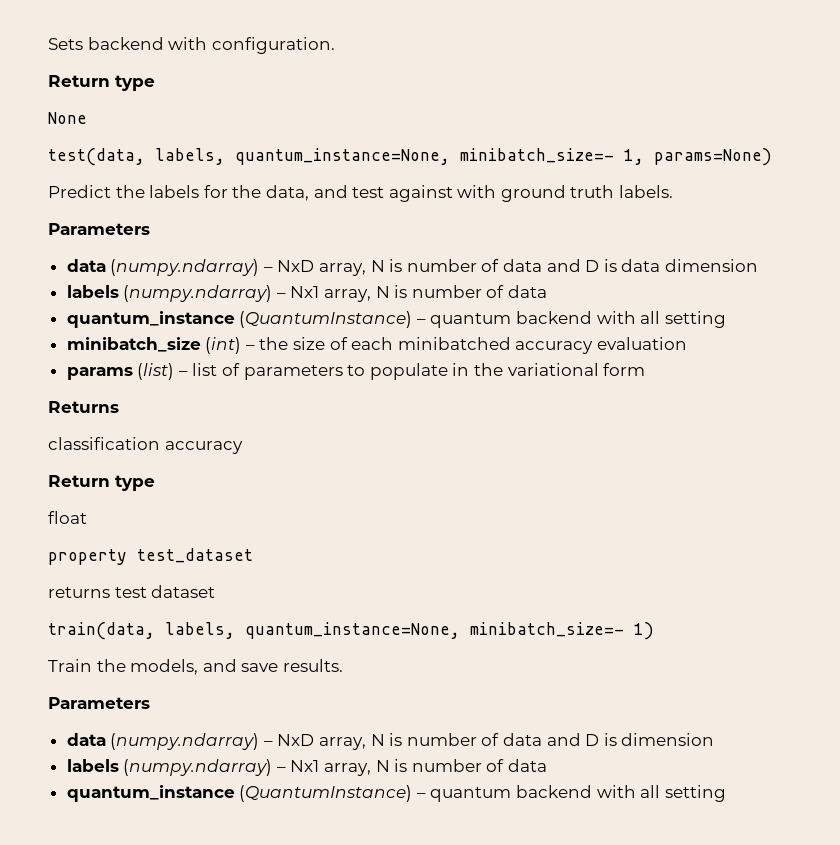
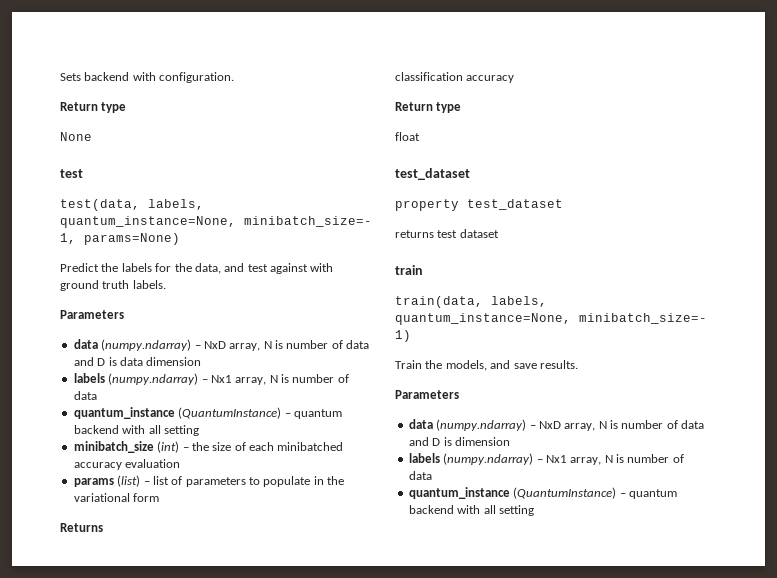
  None
+ test
  float
+ test_dataset
+ train

